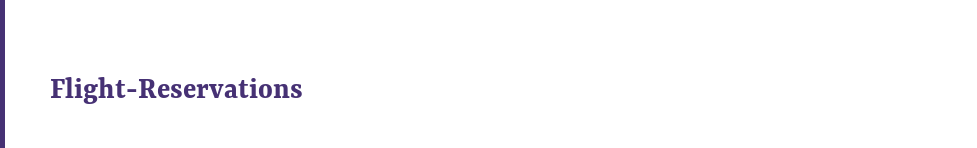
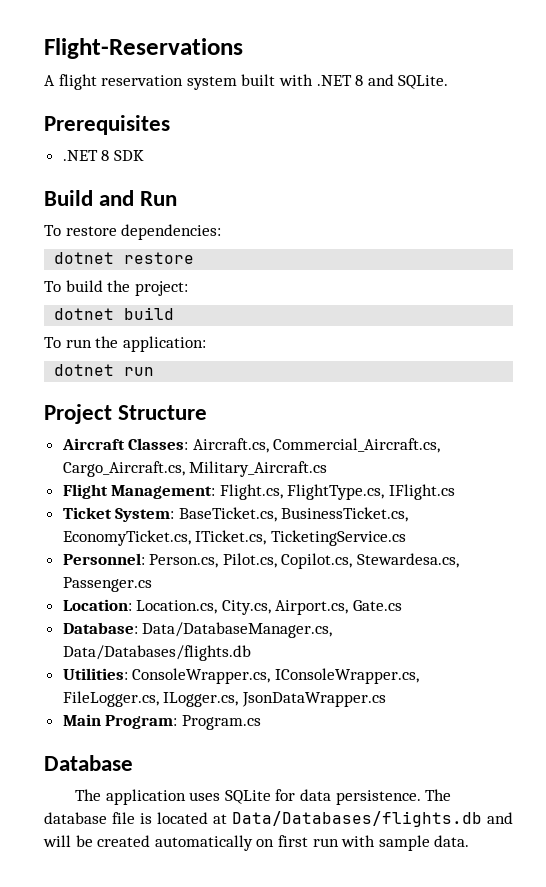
+ A flight reservation system built with .NET 8 and SQLite.
+ Prerequisites
+ .NET 8 SDK
+ Build and Run
+ To restore dependencies:
+ dotnet restore
+ To build the project:
+ dotnet build
+ To run the application:
+ dotnet run
+ Project Structure
+ Aircraft Classes: Aircraft.cs, Commercial_Aircraft.cs, Cargo_Aircraft.cs, Military_Aircraft.cs
+ Flight Management: Flight.cs, FlightType.cs, IFlight.cs
+ Ticket System: BaseTicket.cs, BusinessTicket.cs, EconomyTicket.cs, ITicket.cs, TicketingService.cs
+ Personnel: Person.cs, Pilot.cs, Copilot.cs, Stewardesa.cs, Passenger.cs
+ Location: Location.cs, City.cs, Airport.cs, Gate.cs
+ Database: Data/DatabaseManager.cs, Data/Databases/flights.db
+ Utilities: ConsoleWrapper.cs, IConsoleWrapper.cs, FileLogger.cs, ILogger.cs, JsonDataWrapper.cs
+ Main Program: Program.cs
+ Database
+ The application uses SQLite for data persistence. The database file is located at Data/Databases/flights.db and will be created automatically on first run with sample data.

